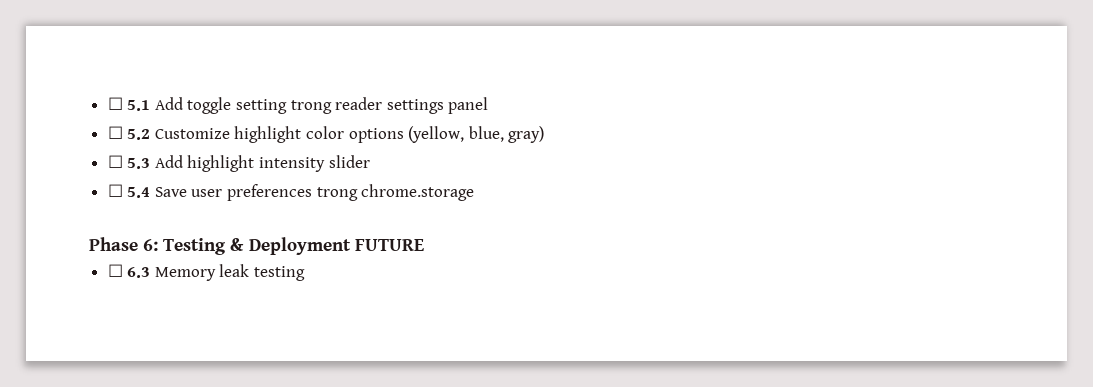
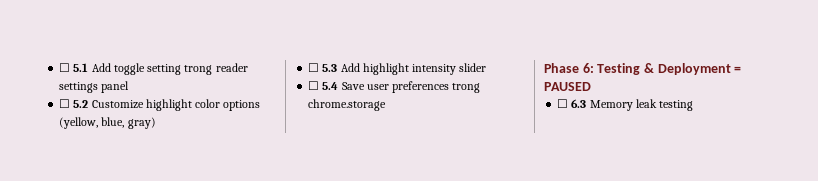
- Phase 6: Testing & Deployment FUTURE
+ Phase 6: Testing & Deployment = PAUSED

